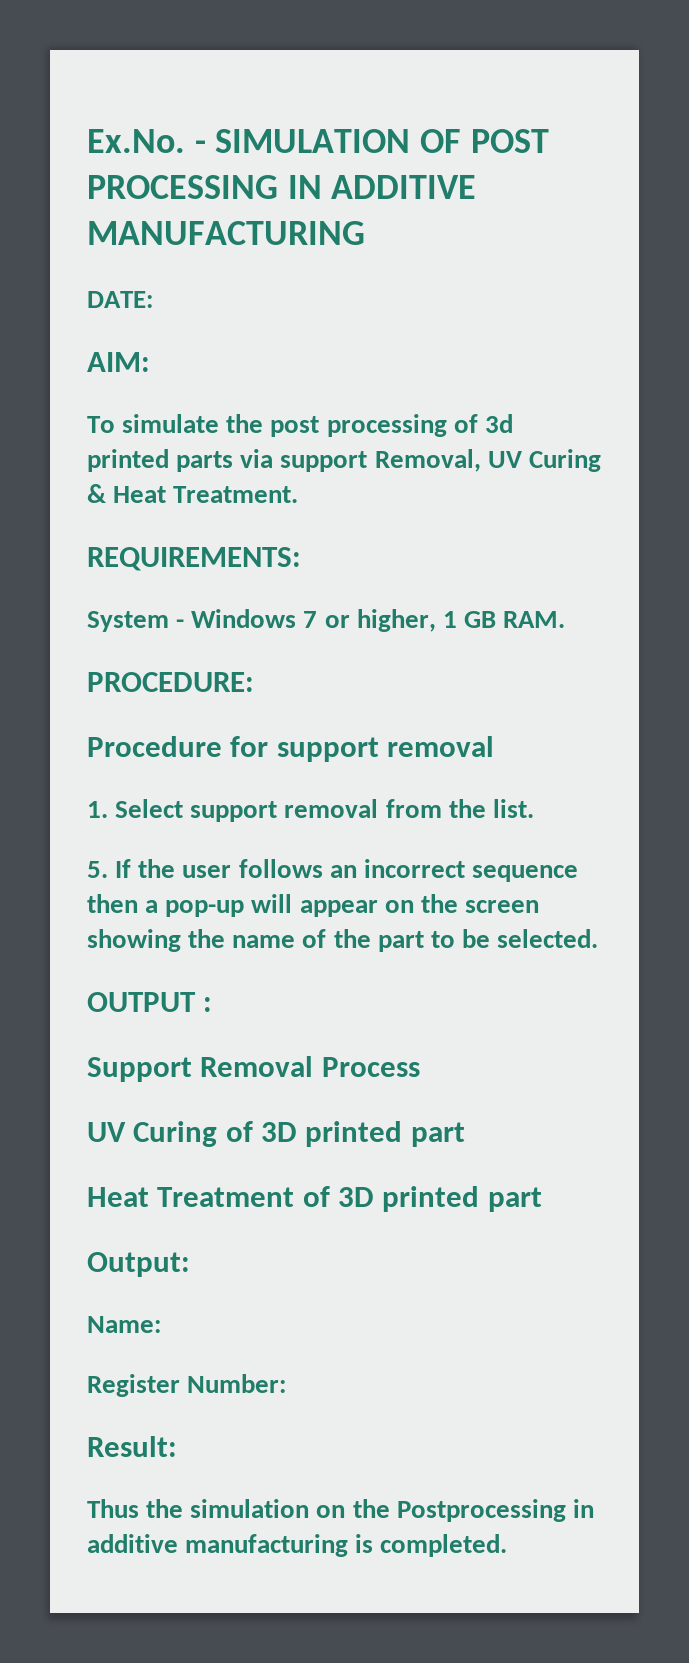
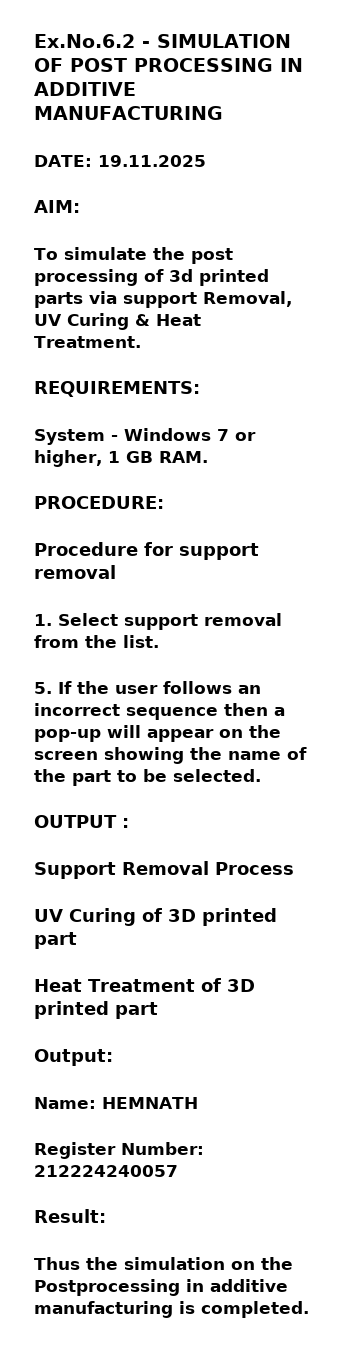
- Ex.No. - SIMULATION OF POST PROCESSING IN ADDITIVE MANUFACTURING
+ Ex.No.6.2 - SIMULATION OF POST PROCESSING IN ADDITIVE MANUFACTURING
- DATE:
+ DATE: 19.11.2025
- Name:
+ Name: HEMNATH
- Register Number:
+ Register Number: 212224240057

